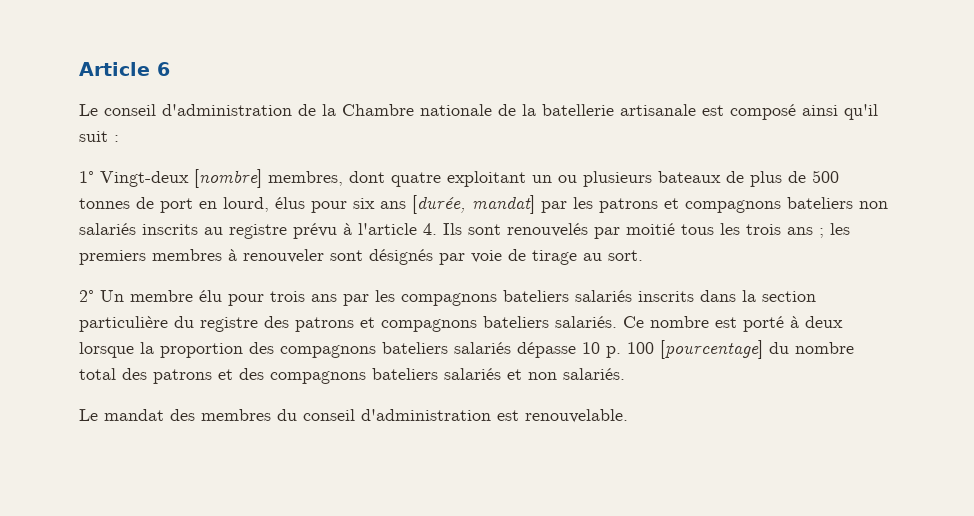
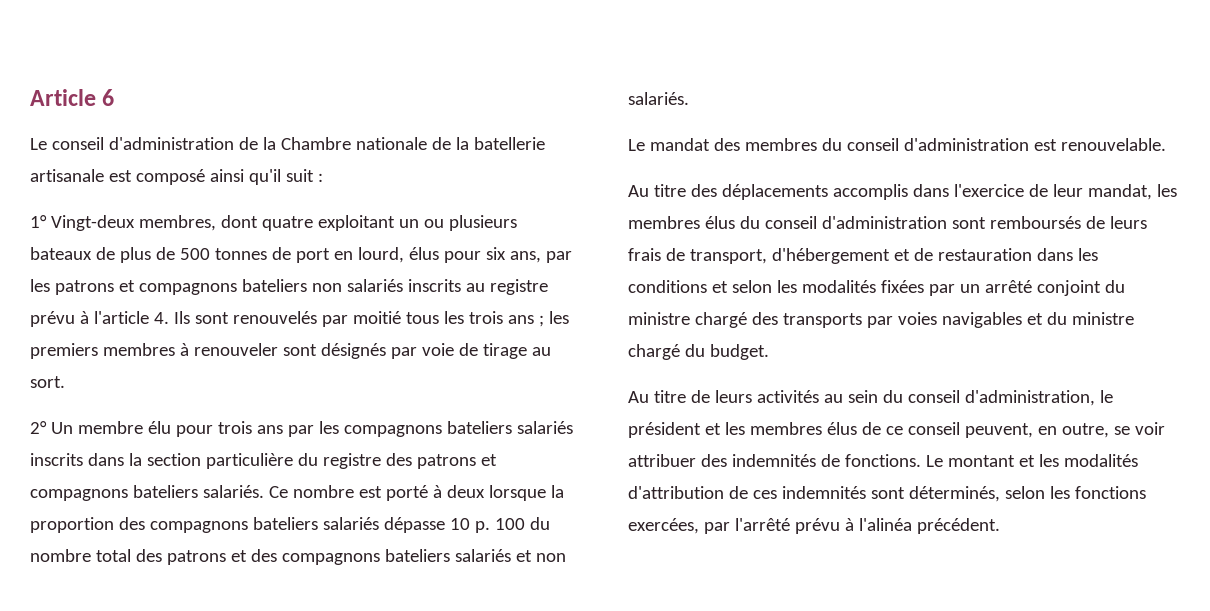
- 1° Vingt-deux [nombre] membres, dont quatre exploitant un ou plusieurs bateaux de plus de 500 tonnes de port en lourd, élus pour six ans [durée, mandat] par les patrons et compagnons bateliers non salariés inscrits au registre prévu à l'article 4. Ils sont renouvelés par moitié tous les trois ans ; les premiers membres à renouveler sont désignés par voie de tirage au sort.
+ 1° Vingt-deux membres, dont quatre exploitant un ou plusieurs bateaux de plus de 500 tonnes de port en lourd, élus pour six ans, par les patrons et compagnons bateliers non salariés inscrits au registre prévu à l'article 4. Ils sont renouvelés par moitié tous les trois ans ; les premiers membres à renouveler sont désignés par voie de tirage au sort.
- Ce nombre est porté à deux lorsque la proportion des compagnons bateliers salariés dépasse 10 p. 100 [pourcentage] du nombre total des patrons et des compagnons bateliers salariés et non salariés.
+ Ce nombre est porté à deux lorsque la proportion des compagnons bateliers salariés dépasse 10 p. 100 du nombre total des patrons et des compagnons bateliers salariés et non salariés.
+ Au titre des déplacements accomplis dans l'exercice de leur mandat, les membres élus du conseil d'administration sont remboursés de leurs frais de transport, d'hébergement et de restauration dans les conditions et selon les modalités fixées par un arrêté conjoint du ministre chargé des transports par voies navigables et du ministre chargé du budget.
+ Au titre de leurs activités au sein du conseil d'administration, le président et les membres élus de ce conseil peuvent, en outre, se voir attribuer des indemnités de fonctions. Le montant et les modalités d'attribution de ces indemnités sont déterminés, selon les fonctions exercées, par l'arrêté prévu à l'alinéa précédent.

